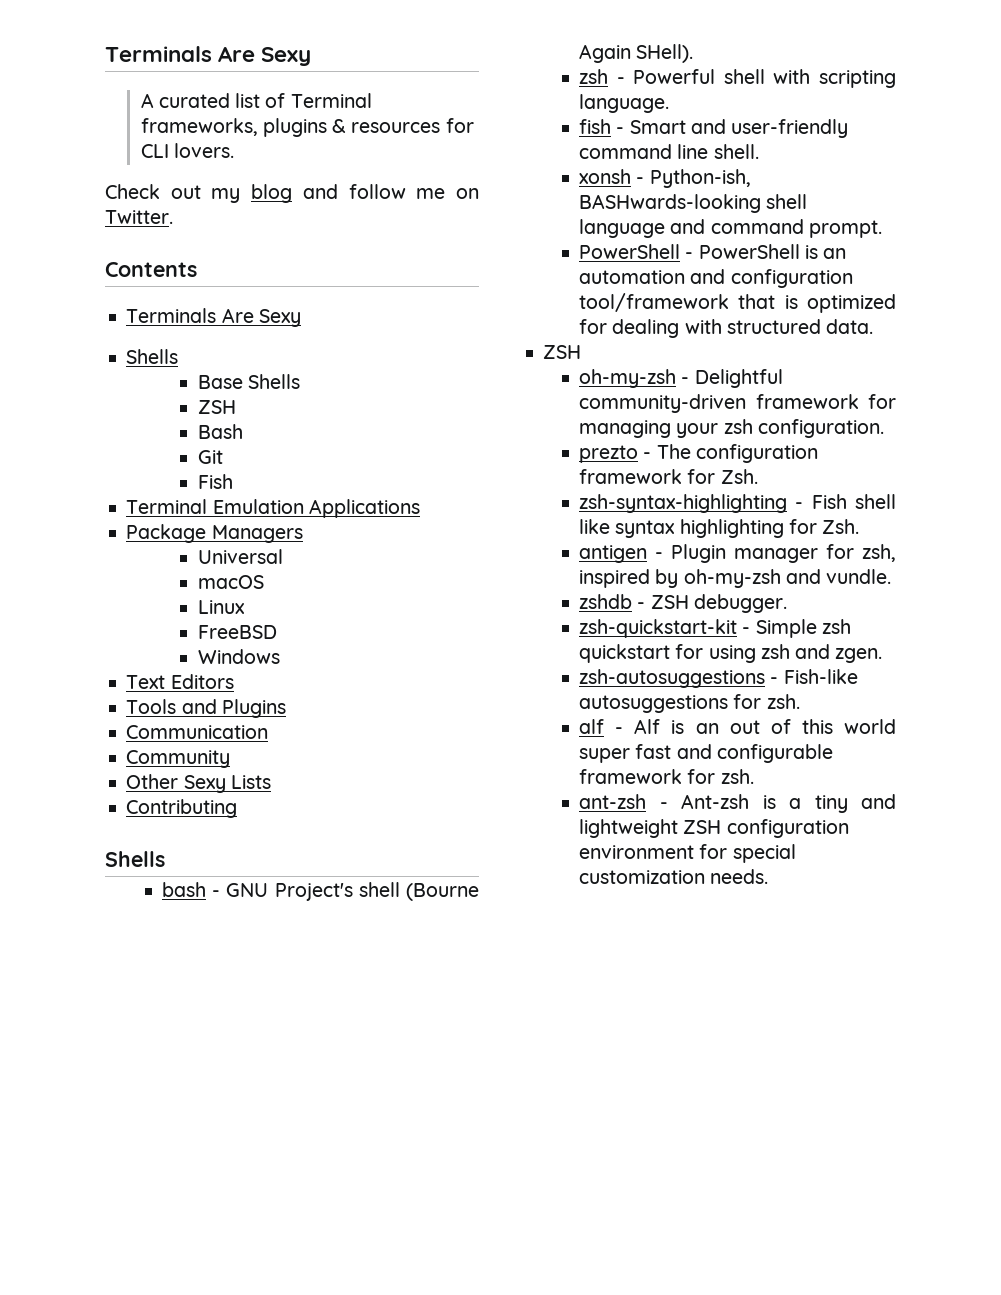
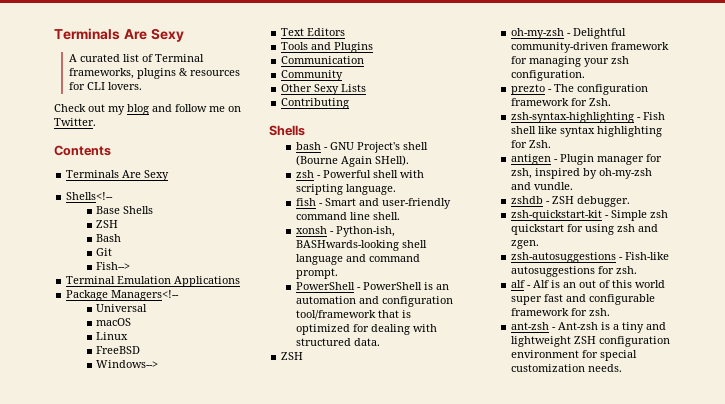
  Contents
  Terminals Are Sexy
- Shells
+ Shells<!--
  Git
- Fish
+ Fish-->
- Package Managers
+ Package Managers<!--
- Windows
+ Windows-->

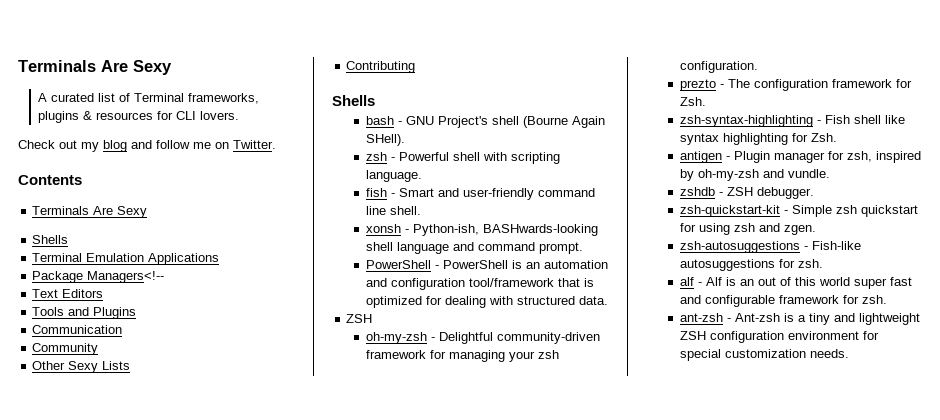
  Contents
  Terminals Are Sexy
- Shells<!--
- Base Shells
- ZSH
- Bash
- Git
- Fish-->
+ Shells
- Universal
- macOS
- Linux
- FreeBSD
- Windows-->

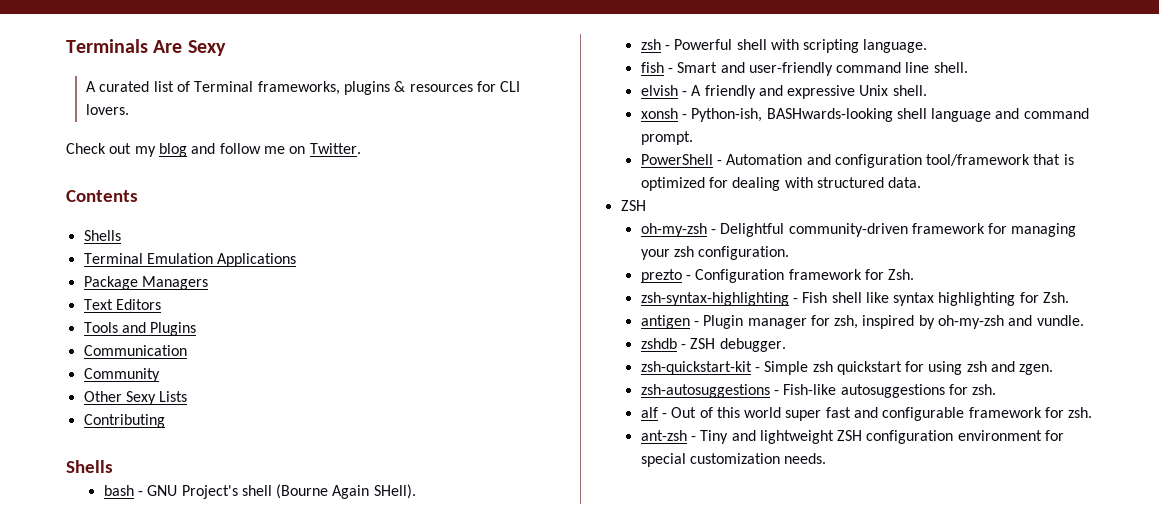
  Contents
- Terminals Are Sexy
- Package Managers<!--
+ Package Managers
+ elvish - A friendly and expressive Unix shell.
- PowerShell - PowerShell is an automation and configuration tool/framework that is optimized for dealing with structured data.
+ PowerShell - Automation and configuration tool/framework that is optimized for dealing with structured data.
- prezto - The configuration framework for Zsh.
+ prezto - Configuration framework for Zsh.
- alf - Alf is an out of this world super fast and configurable framework for zsh.
+ alf - Out of this world super fast and configurable framework for zsh.
- ant-zsh - Ant-zsh is a tiny and lightweight ZSH configuration environment for special customization needs.
+ ant-zsh - Tiny and lightweight ZSH configuration environment for special customization needs.

